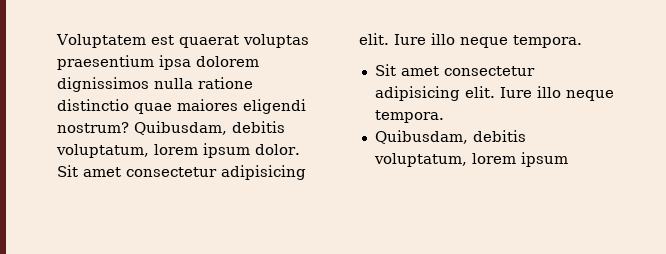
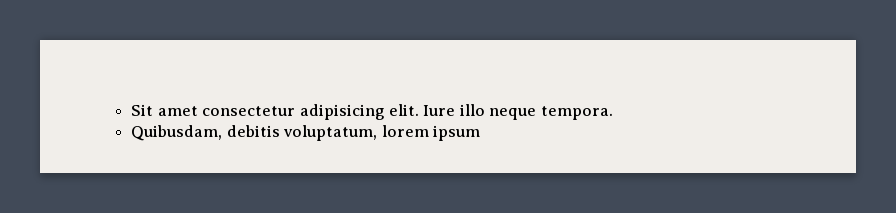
- Voluptatem est quaerat voluptas praesentium ipsa dolorem dignissimos nulla ratione distinctio quae maiores eligendi nostrum? Quibusdam, debitis voluptatum, lorem ipsum dolor. Sit amet consectetur adipisicing elit. Iure illo neque tempora.

